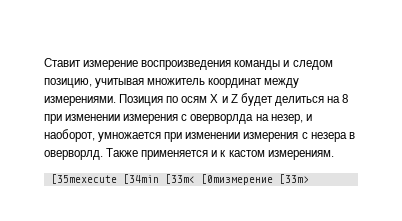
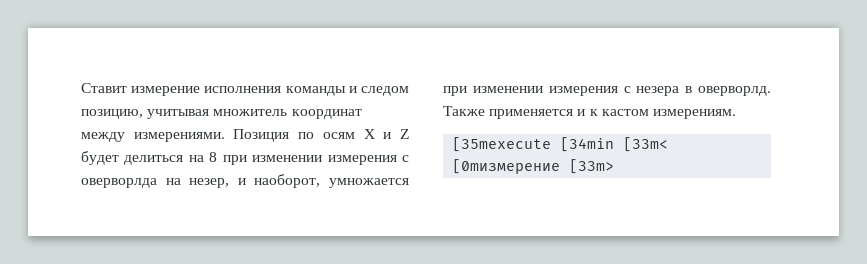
- Ставит измерение воспроизведения команды и следом позицию, учитывая множитель координат между измерениями.
+ Ставит измерение исполнения команды и следом позицию, учитывая множитель координат между измерениями.

